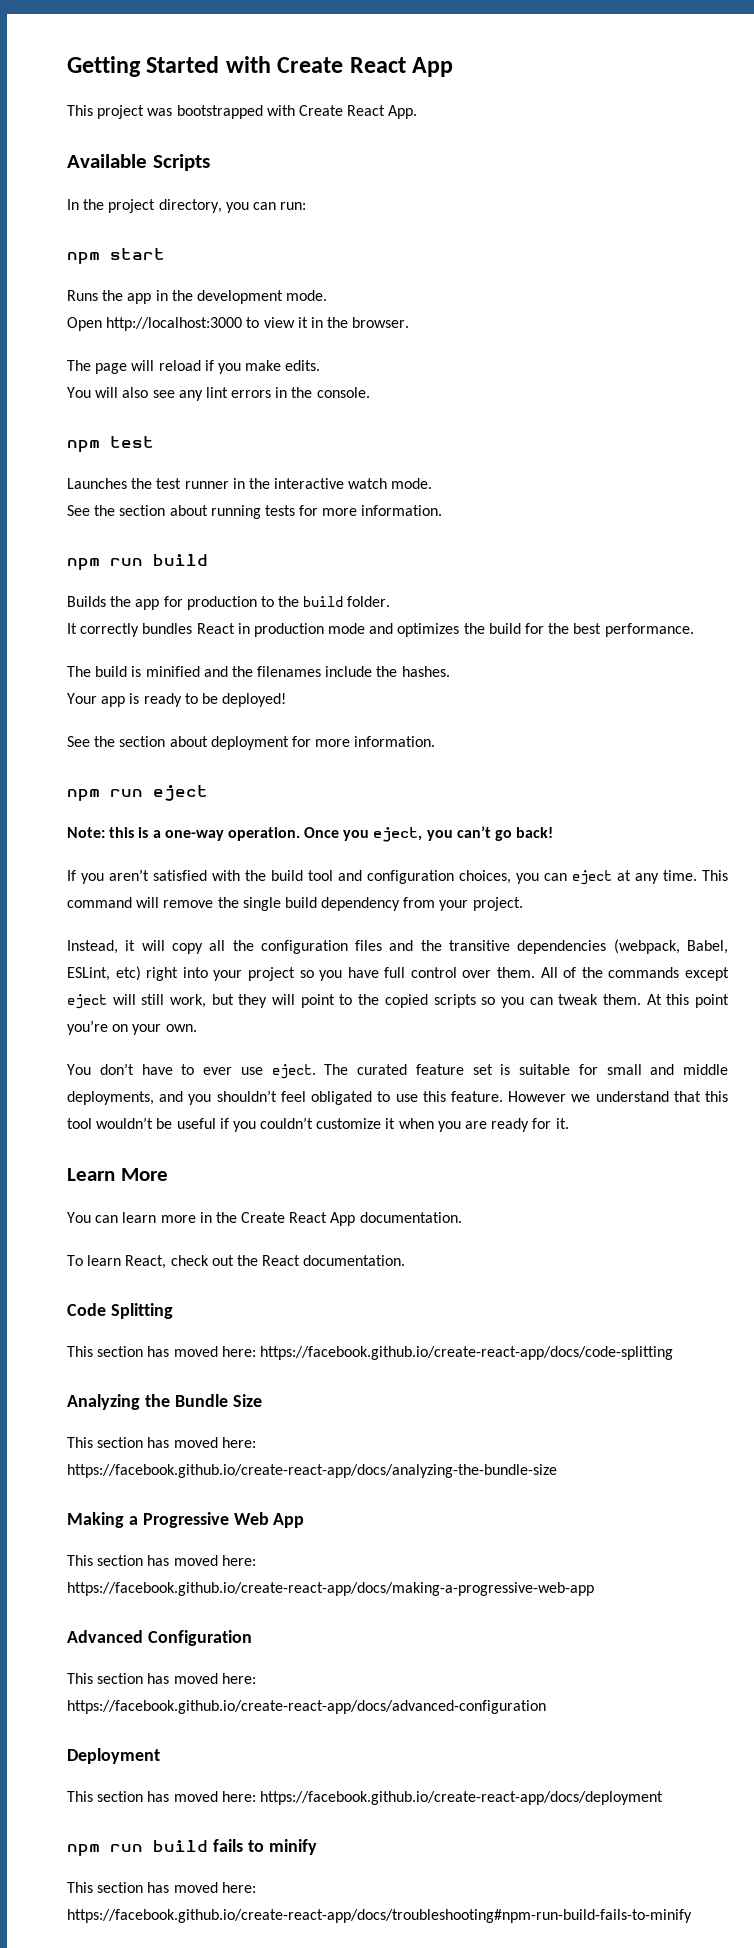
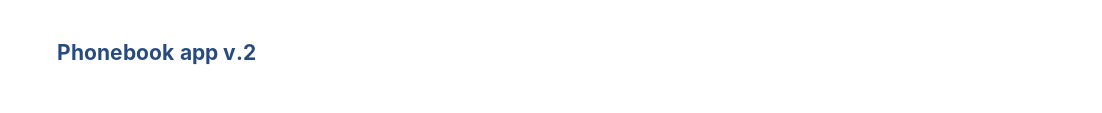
- Getting Started with Create React App
- This project was bootstrapped with Create React App.
- Available Scripts
- In the project directory, you can run:
- npm start
- Runs the app in the development mode.
- Open http://localhost:3000 to view it in the browser.
- The page will reload if you make edits.
- You will also see any lint errors in the console.
- npm test
- Launches the test runner in the interactive watch mode.
- See the section about running tests for more information.
- npm run build
- Builds the app for production to the build folder.
- It correctly bundles React in production mode and optimizes the build for the best performance.
- The build is minified and the filenames include the hashes.
- Your app is ready to be deployed!
- See the section about deployment for more information.
- npm run eject
- Note: this is a one-way operation. Once you eject, you can’t go back!
- If you aren’t satisfied with the build tool and configuration choices, you can eject at any time. This command will remove the single build dependency from your project.
- Instead, it will copy all the configuration files and the transitive dependencies (webpack, Babel, ESLint, etc) right into your project so you have full control over them. All of the commands except eject will still work, but they will point to the copied scripts so you can tweak them. At this point you’re on your own.
- You don’t have to ever use eject. The curated feature set is suitable for small and middle deployments, and you shouldn’t feel obligated to use this feature. However we understand that this tool wouldn’t be useful if you couldn’t customize it when you are ready for it.
- Learn More
- You can learn more in the Create React App documentation.
- To learn React, check out the React documentation.
- Code Splitting
- This section has moved here: https://facebook.github.io/create-react-app/docs/code-splitting
- Analyzing the Bundle Size
- This section has moved here: https://facebook.github.io/create-react-app/docs/analyzing-the-bundle-size
- Making a Progressive Web App
- This section has moved here: https://facebook.github.io/create-react-app/docs/making-a-progressive-web-app
- Advanced Configuration
- This section has moved here: https://facebook.github.io/create-react-app/docs/advanced-configuration
- Deployment
- This section has moved here: https://facebook.github.io/create-react-app/docs/deployment
- npm run build fails to minify
- This section has moved here: https://facebook.github.io/create-react-app/docs/troubleshooting#npm-run-build-fails-to-minify
+ Phonebook app v.2

